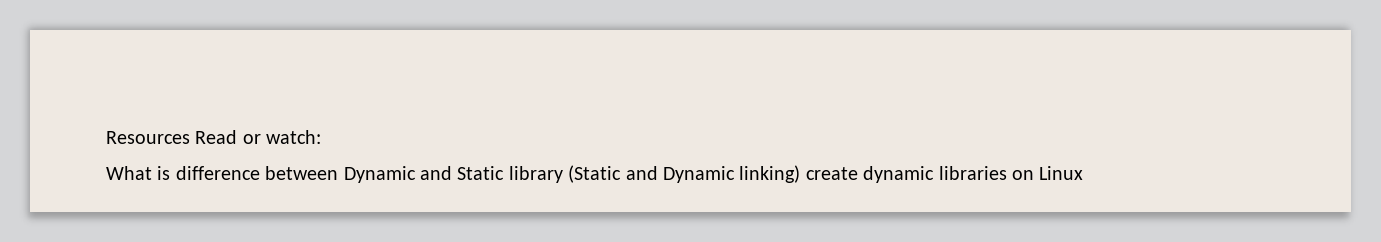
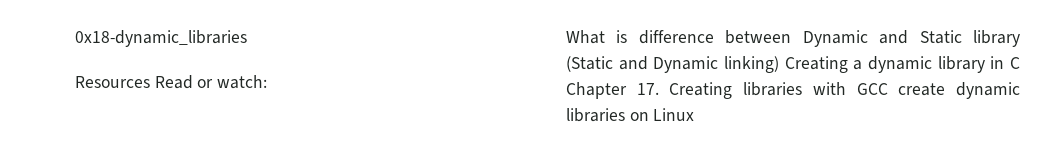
+ 0x18-dynamic_libraries
- What is difference between Dynamic and Static library (Static and Dynamic linking) create dynamic libraries on Linux
+ What is difference between Dynamic and Static library (Static and Dynamic linking) Creating a dynamic library in C Chapter 17. Creating libraries with GCC create dynamic libraries on Linux

